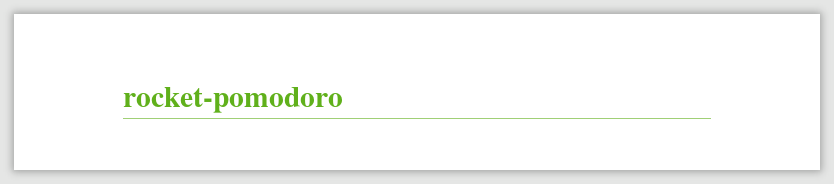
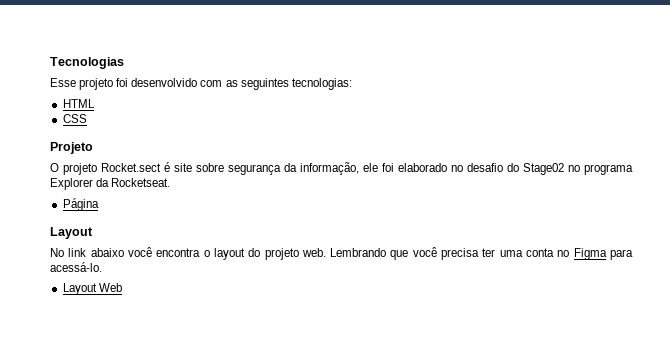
- rocket-pomodoro
+ Tecnologias
+ Esse projeto foi desenvolvido com as seguintes tecnologias:
+ HTML
+ CSS
+ Projeto
+ O projeto Rocket.sect é site sobre segurança da informação, ele foi elaborado no desafio do Stage02 no programa Explorer da Rocketseat.
+ Página
+ Layout
+ No link abaixo você encontra o layout do projeto web. Lembrando que você precisa ter uma conta no Figma para acessá-lo.
+ Layout Web

